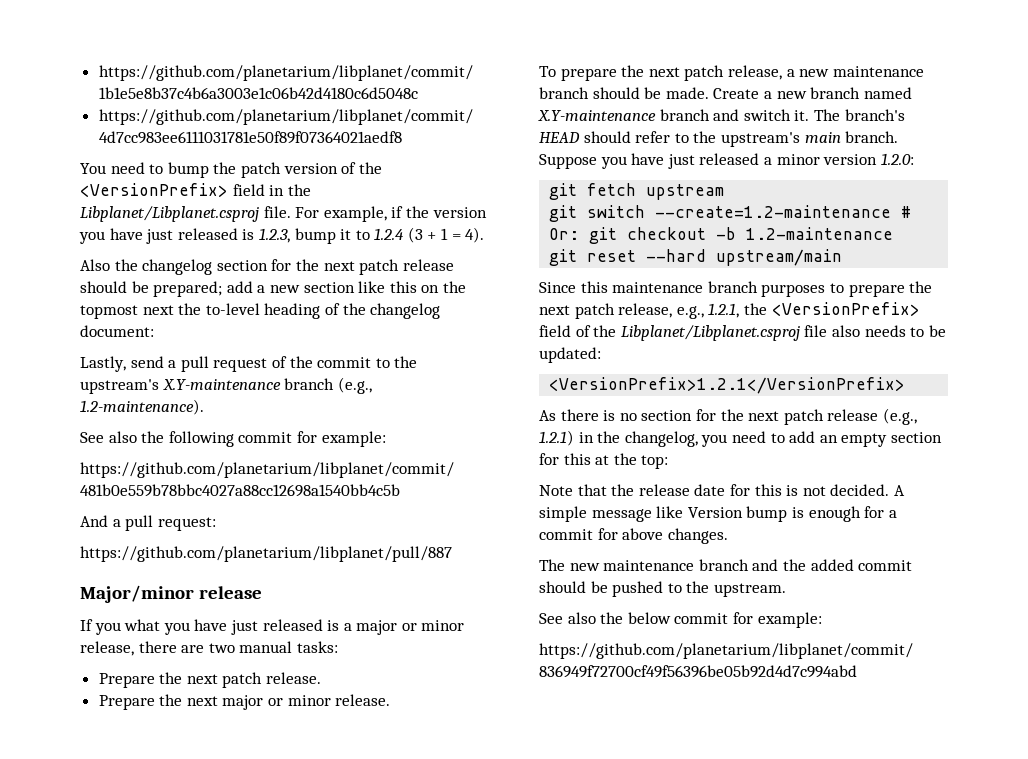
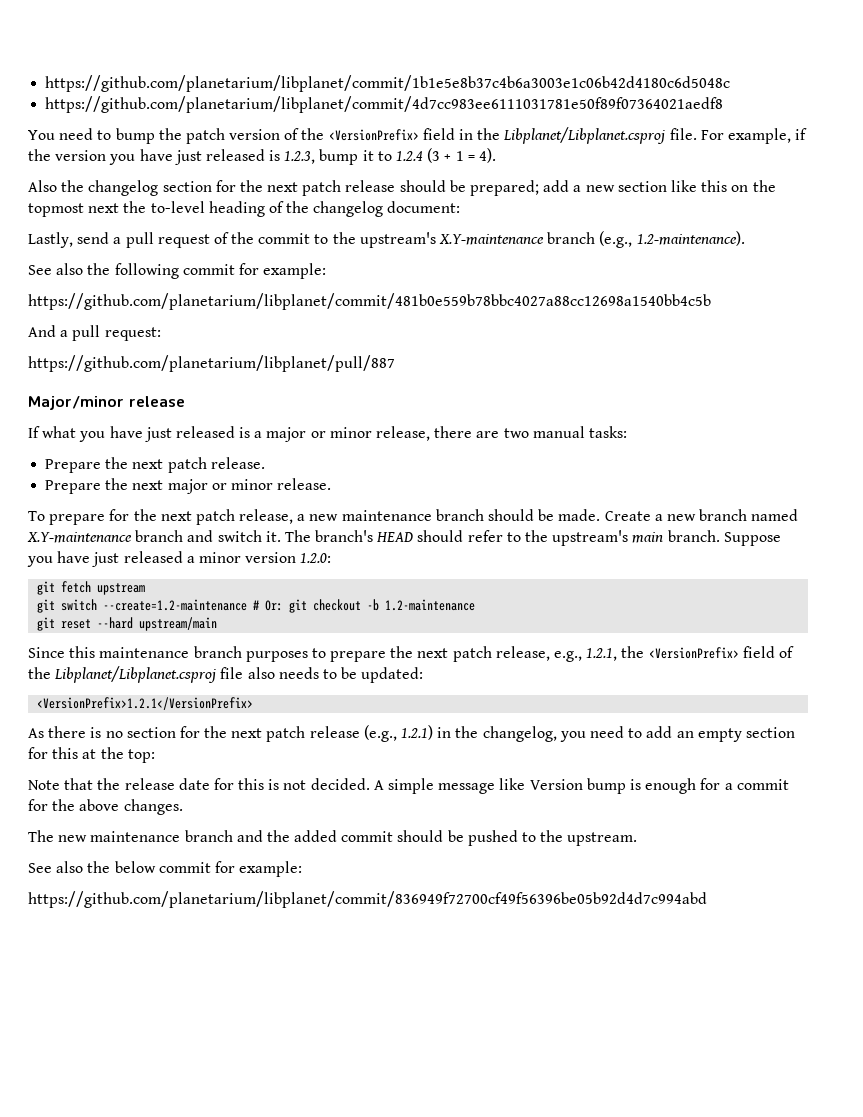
- If you what you have just released is a major or minor release, there are two manual tasks:
+ If what you have just released is a major or minor release, there are two manual tasks:
- To prepare the next patch release, a new maintenance branch should be made.
+ To prepare for the next patch release, a new maintenance branch should be made.
- A simple message like Version bump is enough for a commit for above changes.
+ A simple message like Version bump is enough for a commit for the above changes.

